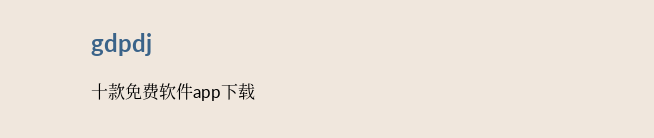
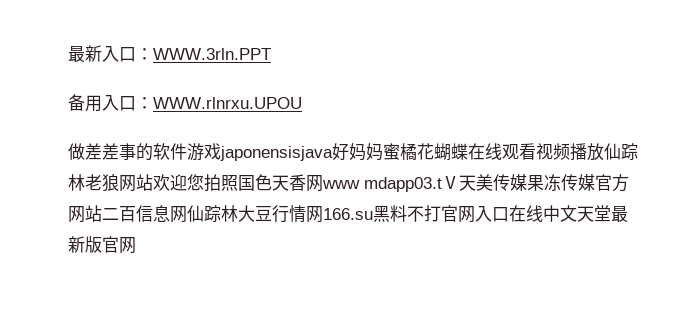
- gdpdj
- 十款免费软件app下载
+ 最新入口：WWW.3rln.PPT
+ 备用入口：WWW.rlnrxu.UPOU
+ 做差差事的软件游戏japonensisjava好妈妈蜜橘花蝴蝶在线观看视频播放仙踪林老狼网站欢迎您拍照国色天香网www mdapp03.tⅤ天美传媒果冻传媒官方网站二百信息网仙踪林大豆行情网166.su黑料不打官网入口在线中文天堂最新版官网

